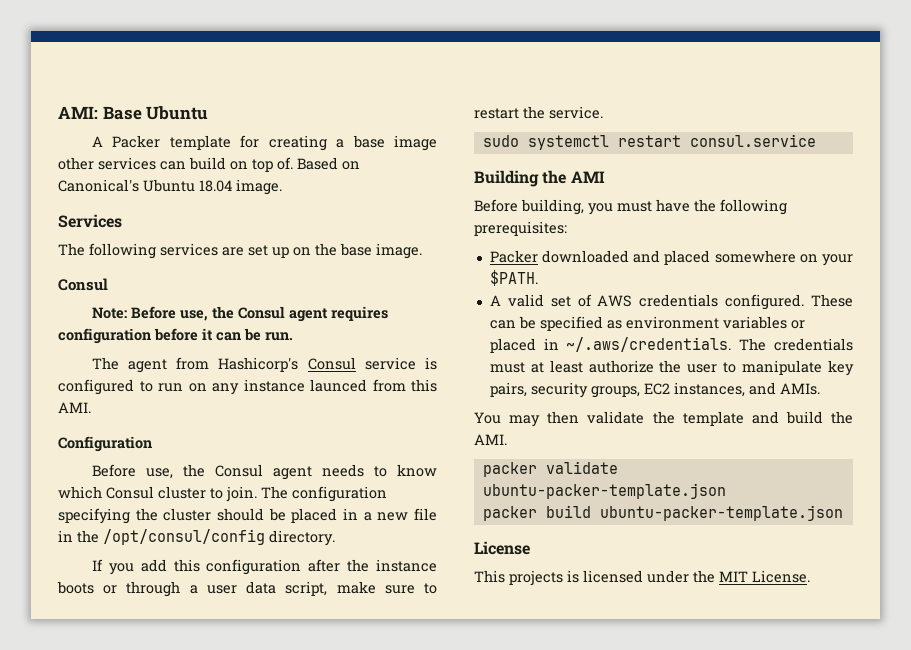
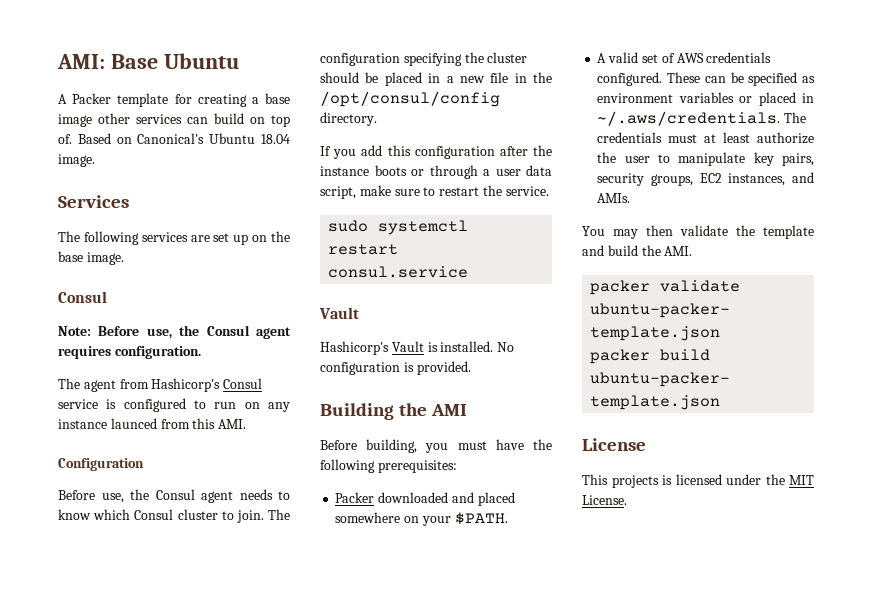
- Note: Before use, the Consul agent requires configuration before it can be run.
+ Note: Before use, the Consul agent requires configuration.
  sudo systemctl restart consul.service
+ Vault
+ Hashicorp's Vault is installed. No configuration is provided.

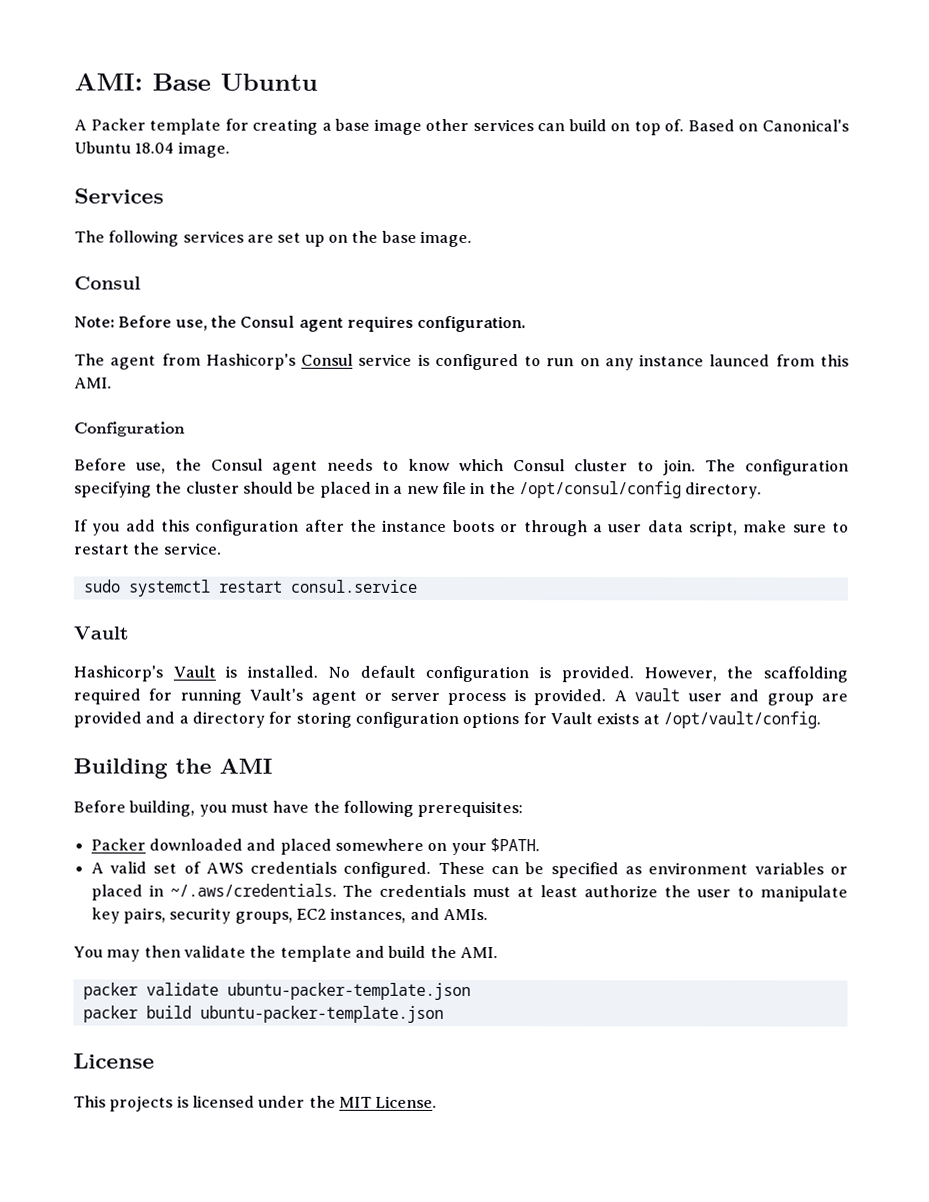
- No configuration is provided.
+ No default configuration is provided. However, the scaffolding required for running Vault's agent or server process is provided. A vault user and group are provided and a directory for storing configuration options for Vault exists at /opt/vault/config.

